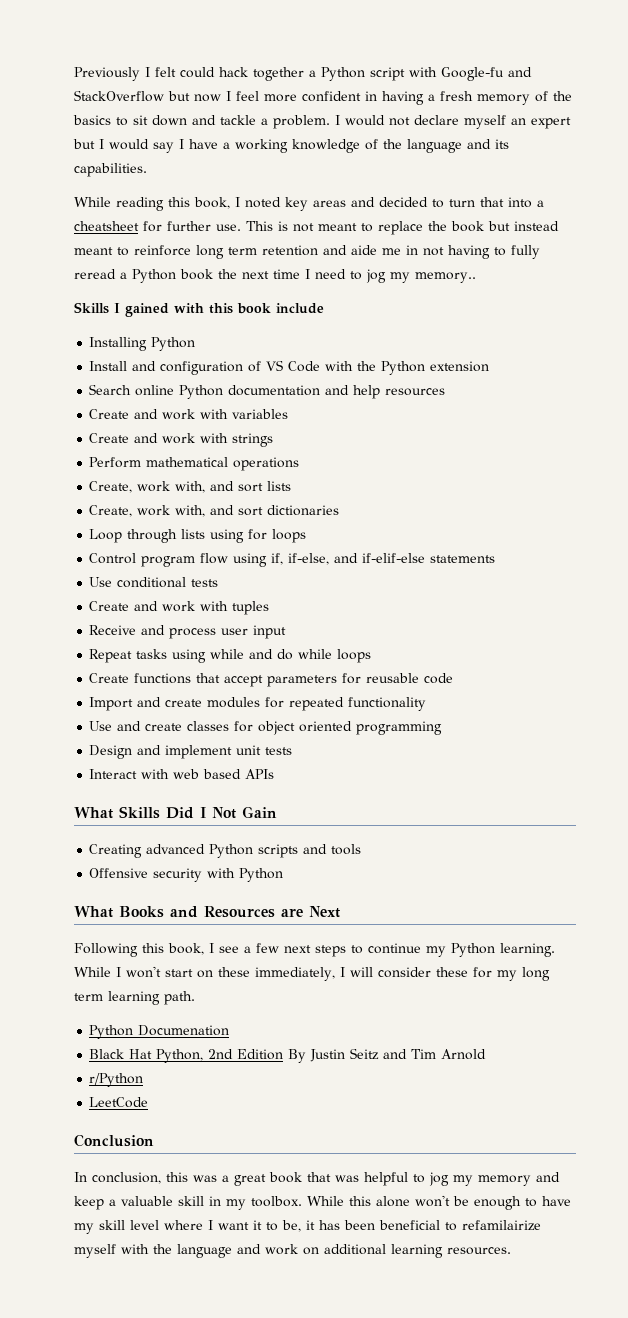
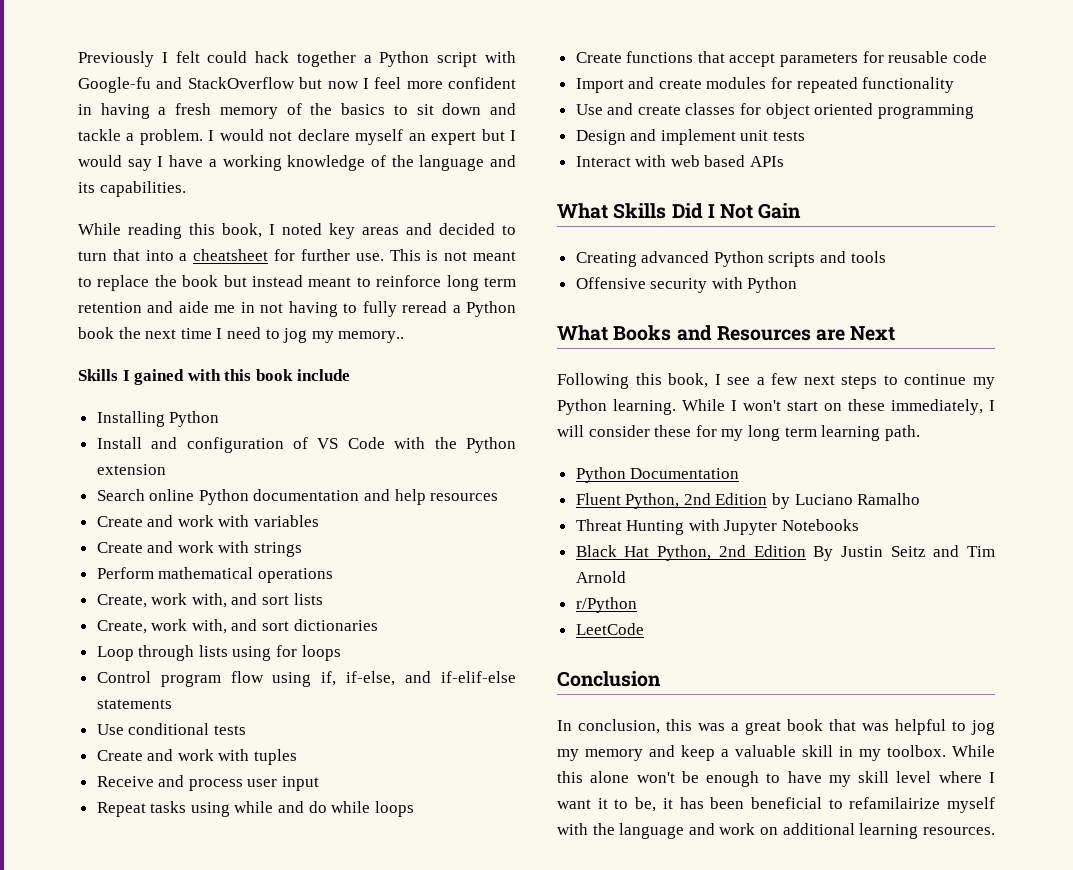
- Python Documenation
+ Python Documentation
+ Fluent Python, 2nd Edition by Luciano Ramalho
+ Threat Hunting with Jupyter Notebooks

